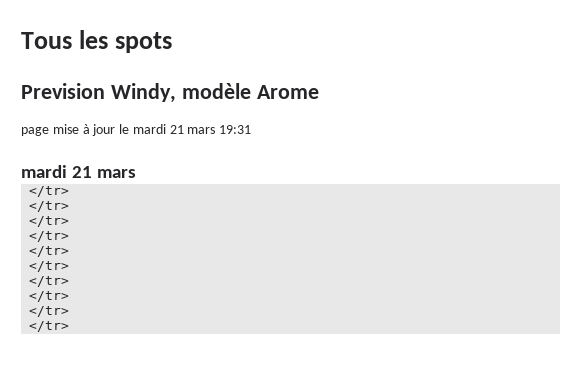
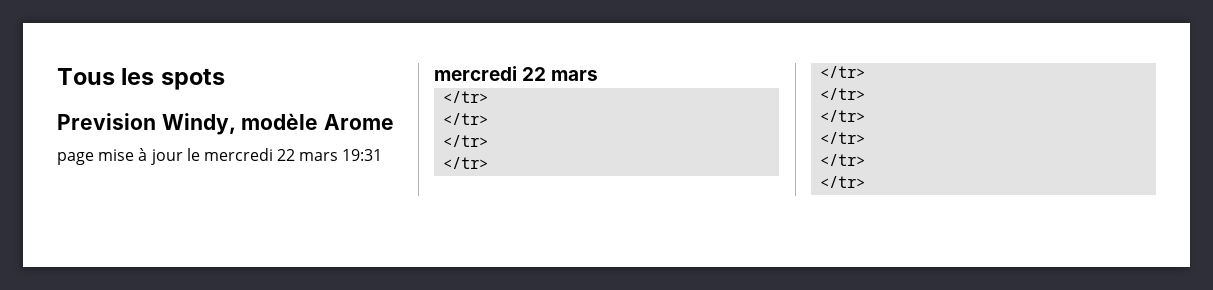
- page mise à jour le mardi 21 mars 19:31
- mardi 21 mars
+ page mise à jour le mercredi 22 mars 19:31
+ mercredi 22 mars

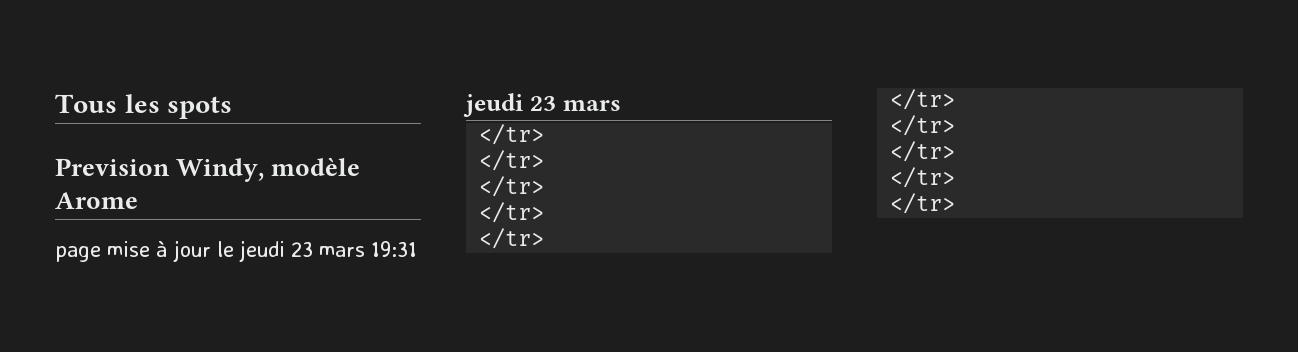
- page mise à jour le mercredi 22 mars 19:31
- mercredi 22 mars
+ page mise à jour le jeudi 23 mars 19:31
+ jeudi 23 mars

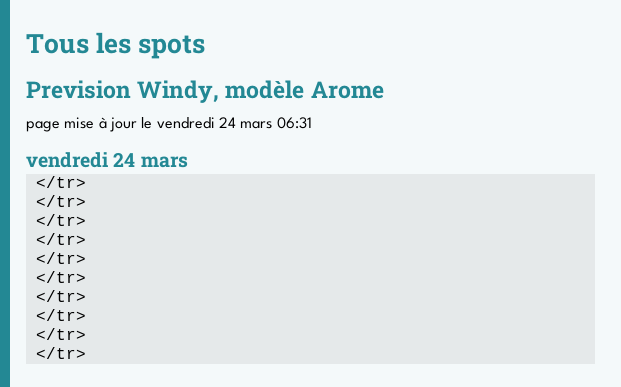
- page mise à jour le jeudi 23 mars 19:31
- jeudi 23 mars
+ page mise à jour le vendredi 24 mars 06:31
+ vendredi 24 mars

